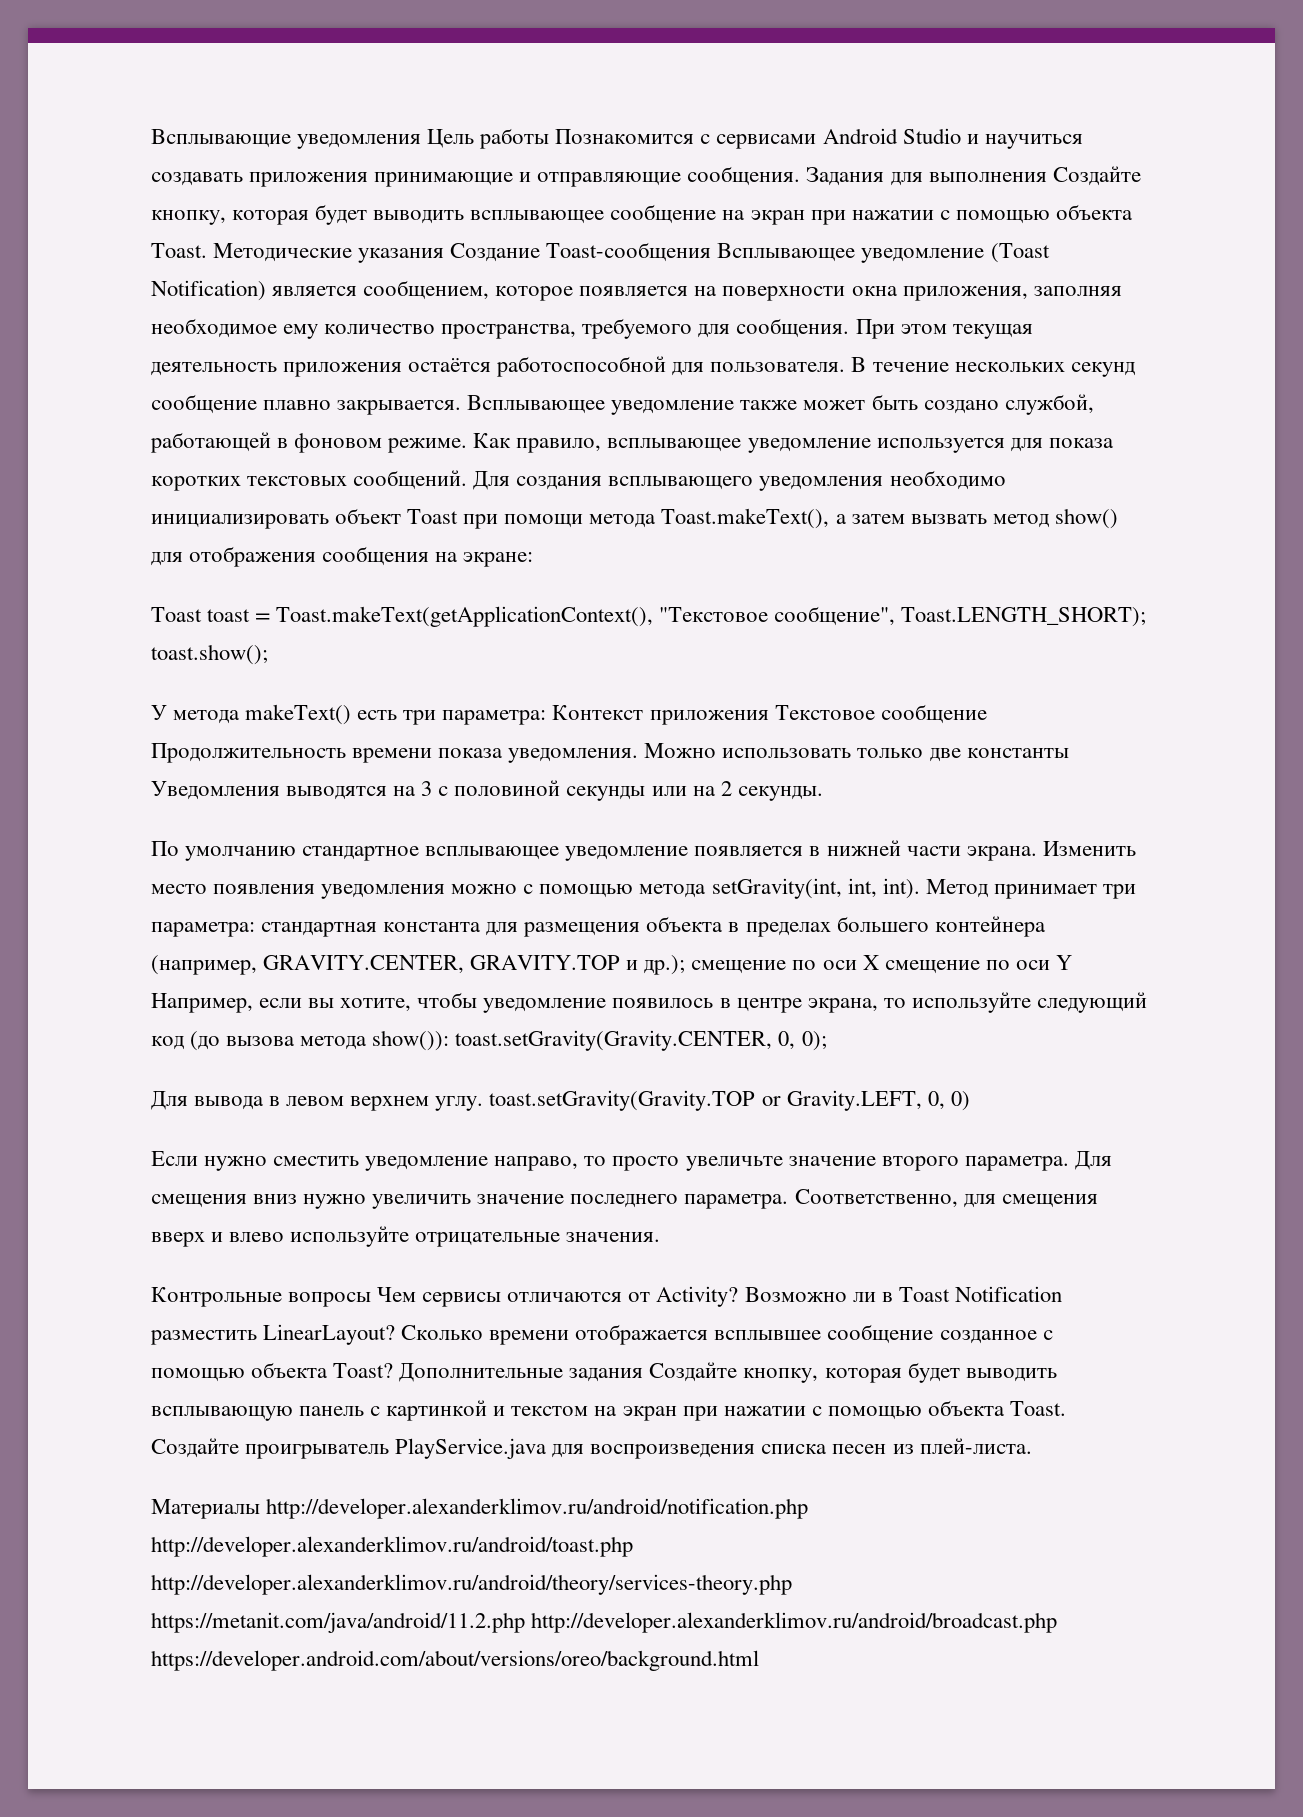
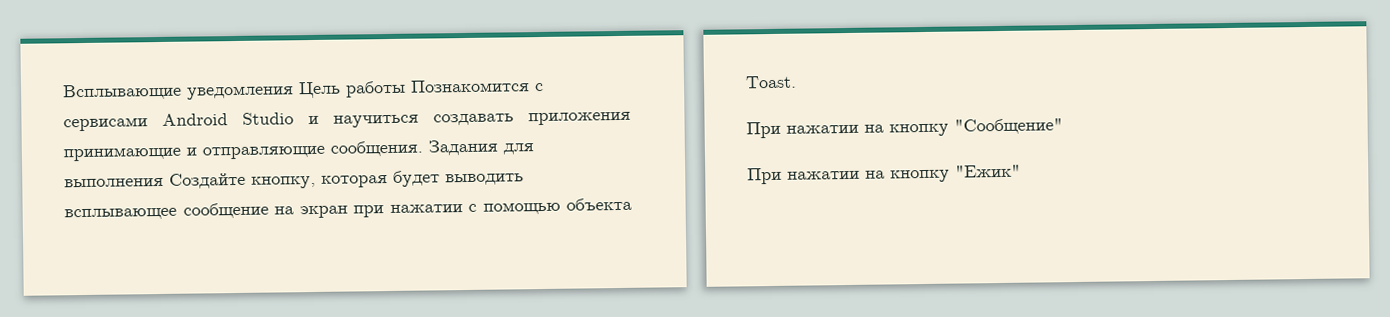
- Задания для выполнения Создайте кнопку, которая будет выводить всплывающее сообщение на экран при нажатии с помощью объекта Toast. Методические указания Создание Toast-сообщения Всплывающее уведомление (Toast Notification) является сообщением, которое появляется на поверхности окна приложения, заполняя необходимое ему количество пространства, требуемого для сообщения. При этом текущая деятельность приложения остаётся работоспособной для пользователя. В течение нескольких секунд сообщение плавно закрывается. Всплывающее уведомление также может быть создано службой, работающей в фоновом режиме. Как правило, всплывающее уведомление используется для показа коротких текстовых сообщений. Для создания всплывающего уведомления необходимо инициализировать объект Toast при помощи метода Toast.makeText(), а затем вызвать метод show() для отображения сообщения на экране:
- Toast toast = Toast.makeText(getApplicationContext(), "Текстовое сообщение", Toast.LENGTH_SHORT); toast.show();
- У метода makeText() есть три параметра: Контекст приложения Текстовое сообщение Продолжительность времени показа уведомления. Можно использовать только две константы Уведомления выводятся на 3 с половиной секунды или на 2 секунды.
- По умолчанию стандартное всплывающее уведомление появляется в нижней части экрана. Изменить место появления уведомления можно с помощью метода setGravity(int, int, int). Метод принимает три параметра: стандартная константа для размещения объекта в пределах большего контейнера (например, GRAVITY.CENTER, GRAVITY.TOP и др.); смещение по оси X смещение по оси Y Например, если вы хотите, чтобы уведомление появилось в центре экрана, то используйте следующий код (до вызова метода show()): toast.setGravity(Gravity.CENTER, 0, 0);
- Для вывода в левом верхнем углу. toast.setGravity(Gravity.TOP or Gravity.LEFT, 0, 0)
- Если нужно сместить уведомление направо, то просто увеличьте значение второго параметра. Для смещения вниз нужно увеличить значение последнего параметра. Соответственно, для смещения вверх и влево используйте отрицательные значения.
- Контрольные вопросы Чем сервисы отличаются от Activity? Возможно ли в Toast Notification разместить LinearLayout? Сколько времени отображается всплывшее сообщение созданное с помощью объекта Toast? Дополнительные задания Создайте кнопку, которая будет выводить всплывающую панель с картинкой и текстом на экран при нажатии с помощью объекта Toast. Создайте проигрыватель PlayService.java для воспроизведения списка песен из плей-листа.
- Материалы http://developer.alexanderklimov.ru/android/notification.php http://developer.alexanderklimov.ru/android/toast.php http://developer.alexanderklimov.ru/android/theory/services-theory.php https://metanit.com/java/android/11.2.php http://developer.alexanderklimov.ru/android/broadcast.php https://developer.android.com/about/versions/oreo/background.html
+ Задания для выполнения Создайте кнопку, которая будет выводить всплывающее сообщение на экран при нажатии с помощью объекта Toast.
+ При нажатии на кнопку "Сообщение"
+ При нажатии на кнопку "Ежик"

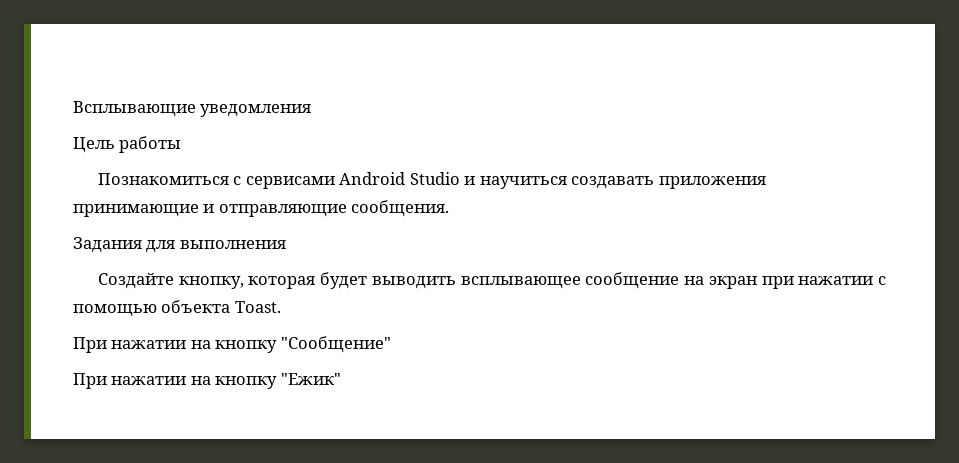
- Всплывающие уведомления Цель работы Познакомится с сервисами Android Studio и научиться создавать приложения принимающие и отправляющие сообщения. Задания для выполнения Создайте кнопку, которая будет выводить всплывающее сообщение на экран при нажатии с помощью объекта Toast.
+ Всплывающие уведомления
+ Цель работы
+ Познакомиться с сервисами Android Studio и научиться создавать приложения принимающие и отправляющие сообщения.
+ Задания для выполнения
+ Создайте кнопку, которая будет выводить всплывающее сообщение на экран при нажатии с помощью объекта Toast.

